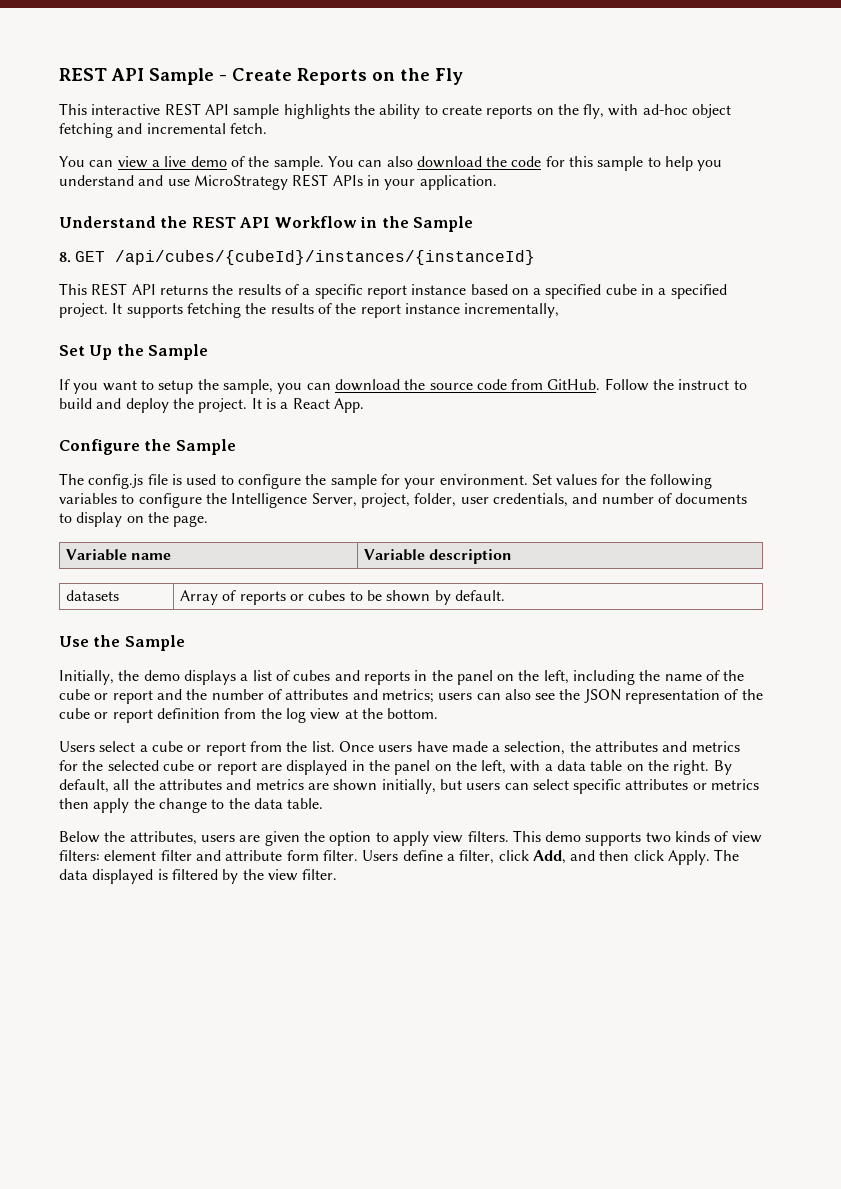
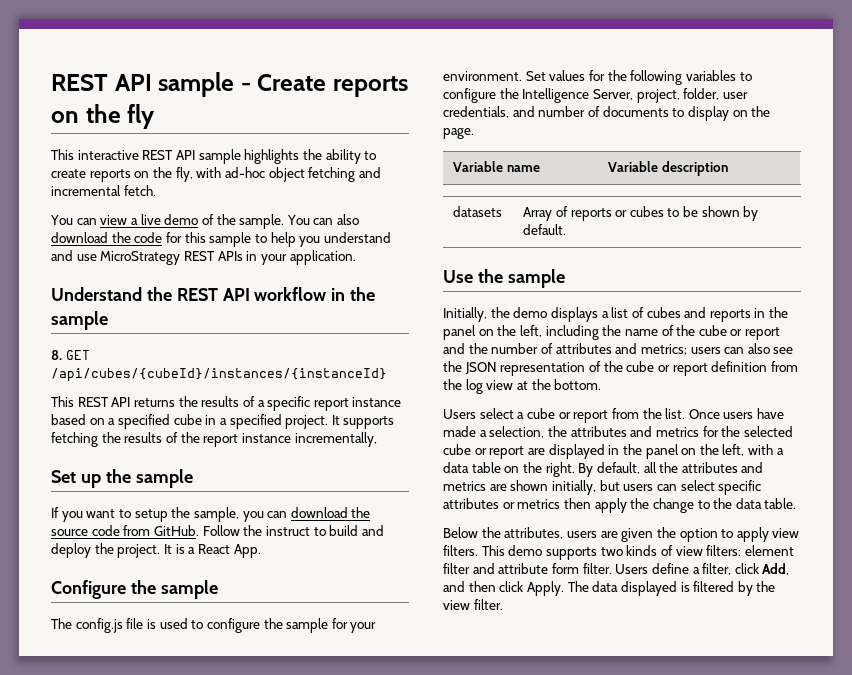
- REST API Sample - Create Reports on the Fly
+ REST API sample - Create reports on the fly
- Understand the REST API Workflow in the Sample
+ Understand the REST API workflow in the sample
- Set Up the Sample
+ Set up the sample
- Configure the Sample
+ Configure the sample
- Use the Sample
+ Use the sample

